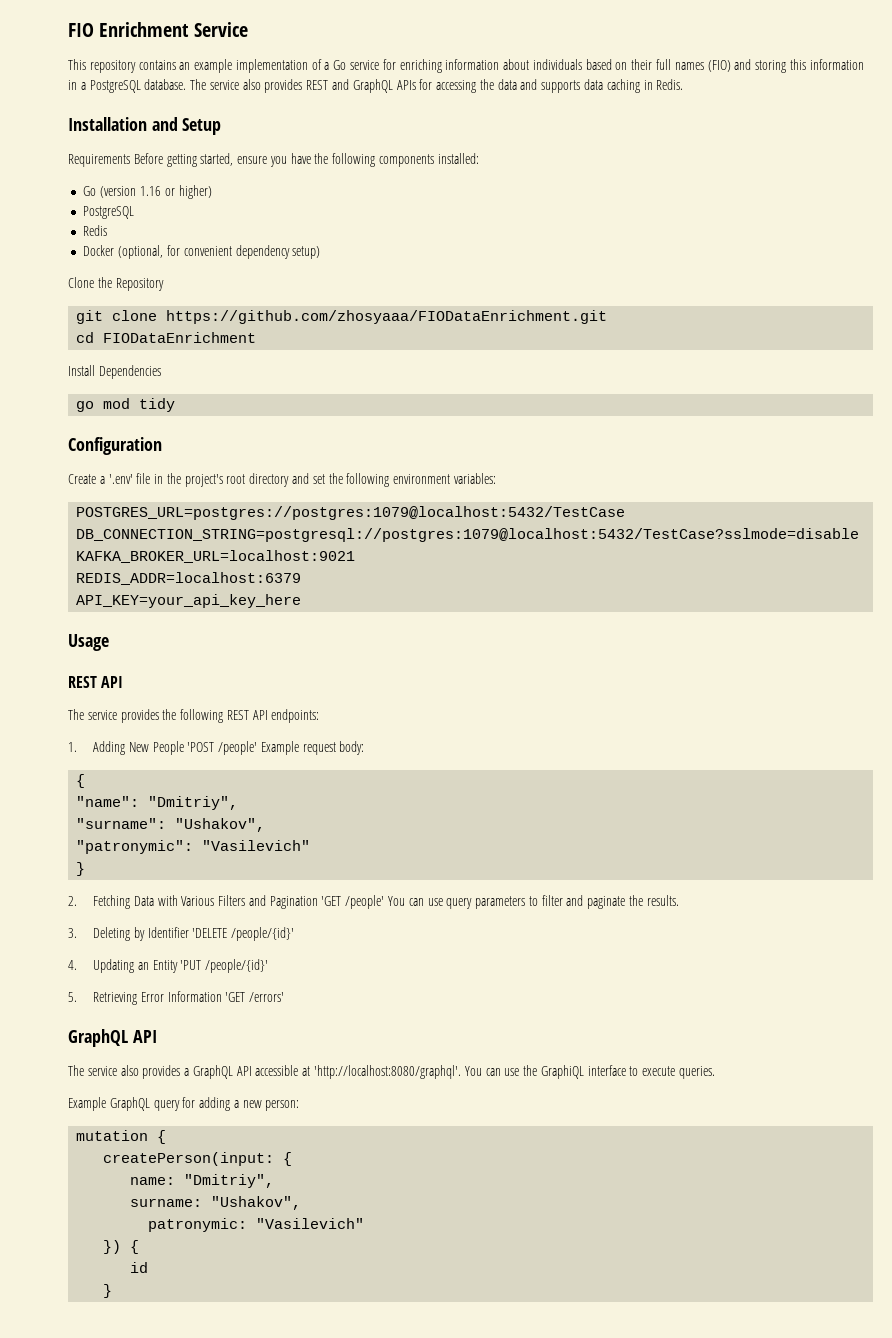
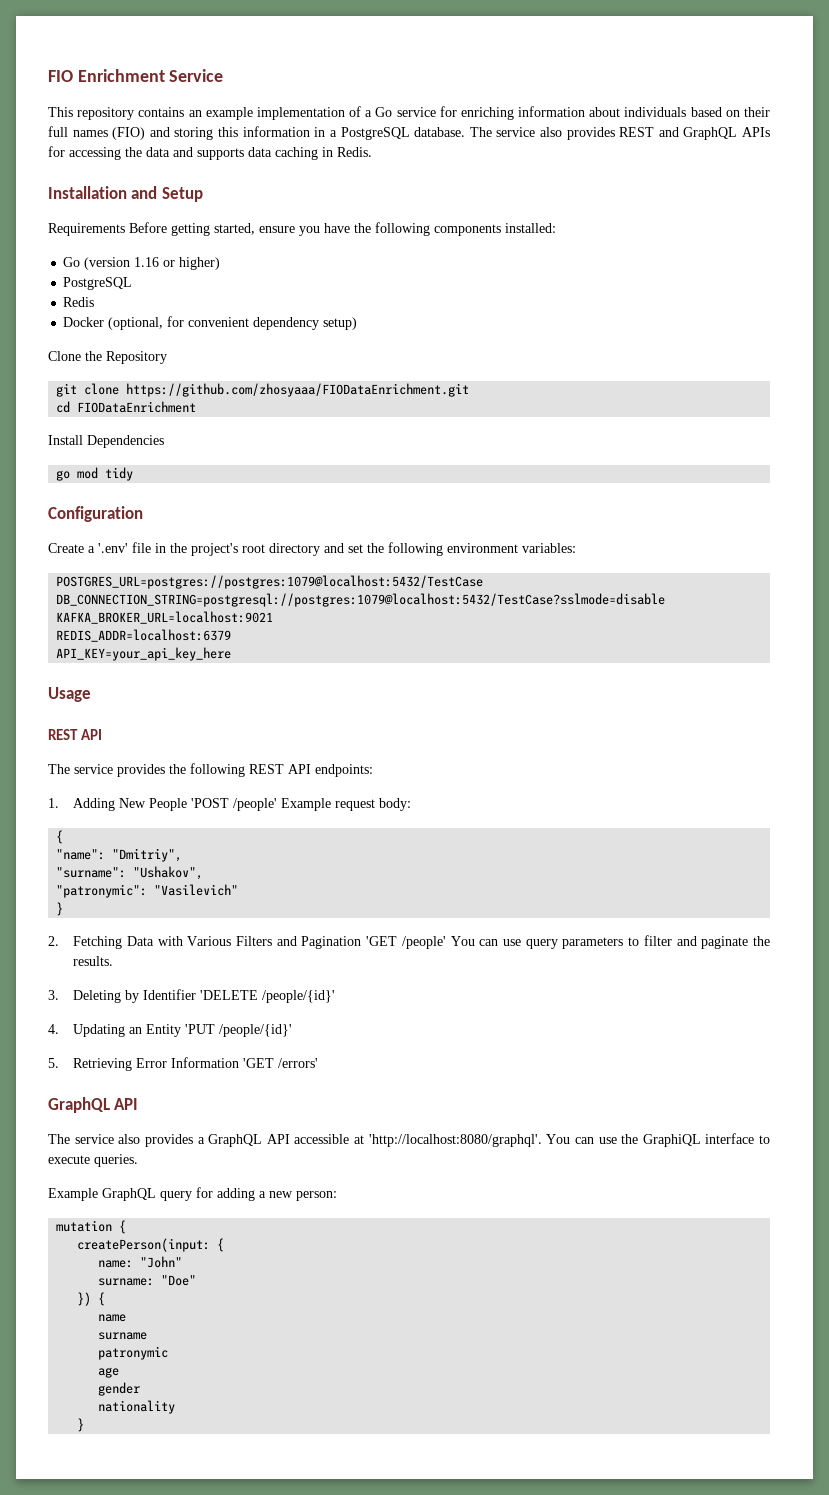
- name: "Dmitriy",
+ name: "John"
- surname: "Ushakov",
- patronymic: "Vasilevich"
+ surname: "Doe"
- id
+ name
+ surname
+ patronymic
+ age
+ gender
+ nationality

